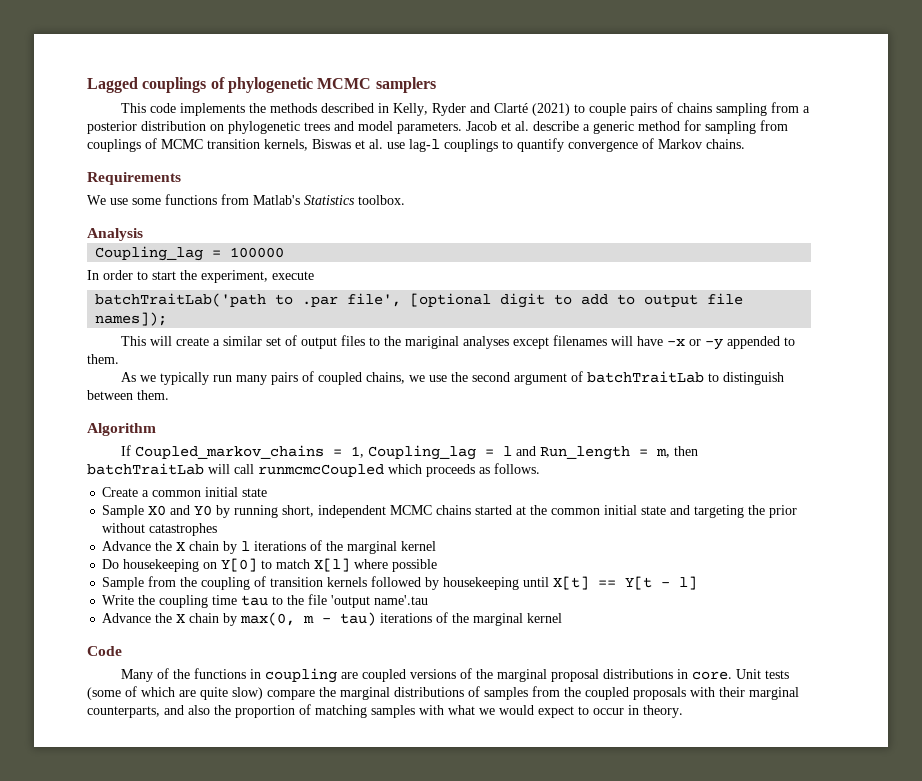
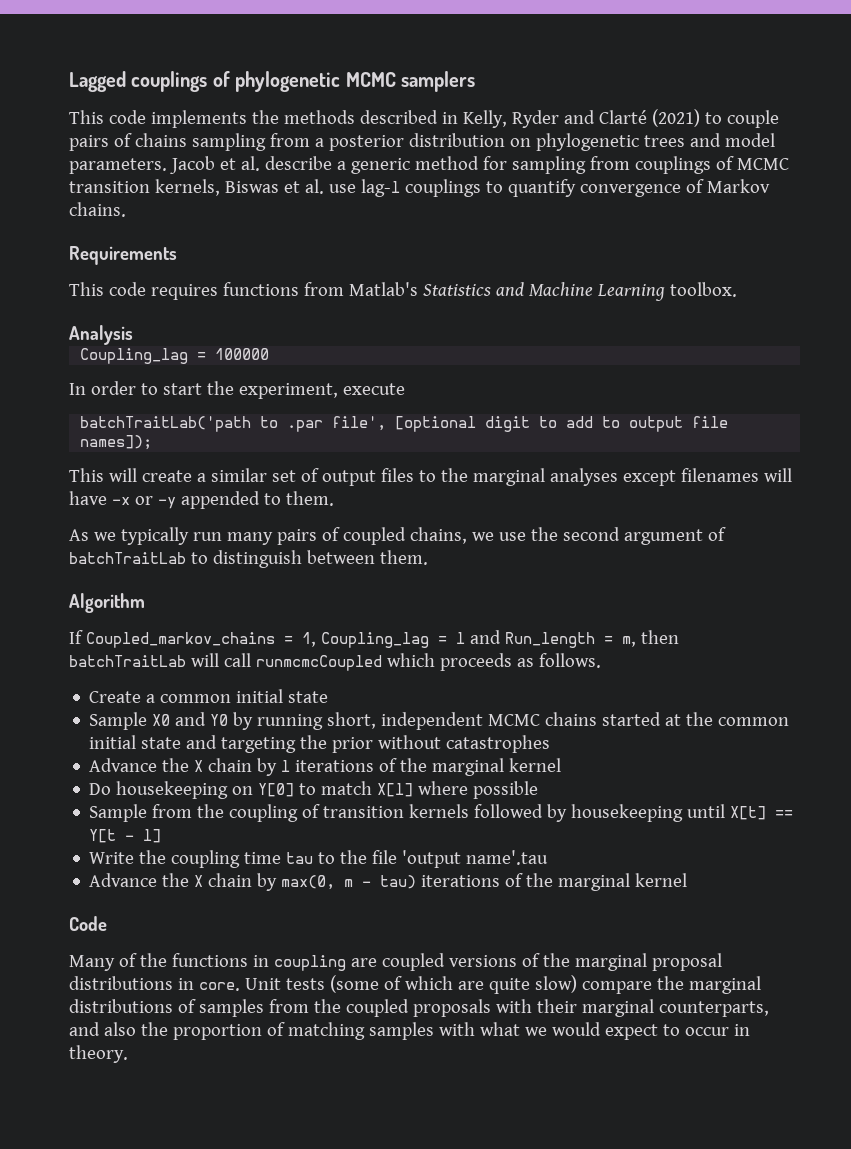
- We use some functions from Matlab's Statistics toolbox.
+ This code requires functions from Matlab's Statistics and Machine Learning toolbox.
- This will create a similar set of output files to the mariginal analyses except filenames will have -x or -y appended to them.
+ This will create a similar set of output files to the marginal analyses except filenames will have -x or -y appended to them.

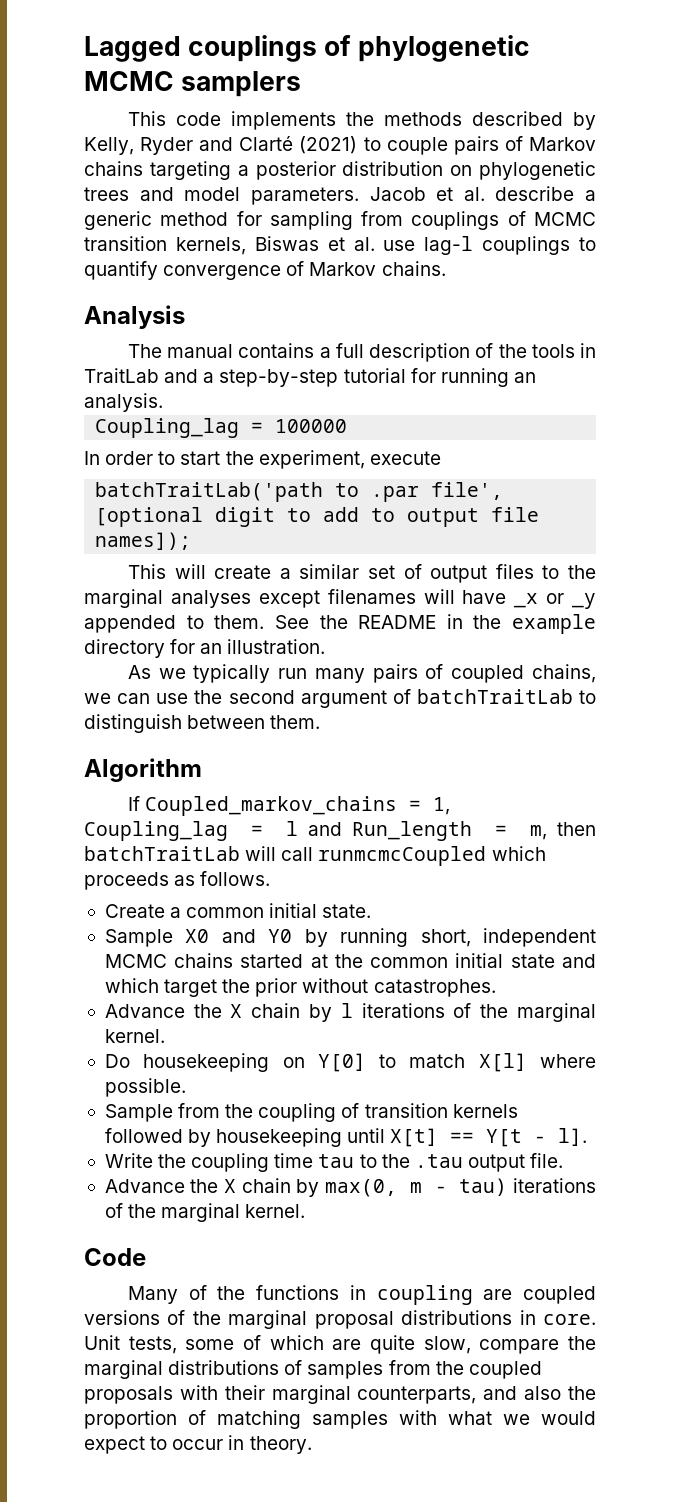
- This code implements the methods described in Kelly, Ryder and Clarté (2021) to couple pairs of chains sampling from a posterior distribution on phylogenetic trees and model parameters.
+ This code implements the methods described by Kelly, Ryder and Clarté (2021) to couple pairs of Markov chains targeting a posterior distribution on phylogenetic trees and model parameters.
- Requirements
- This code requires functions from Matlab's Statistics and Machine Learning toolbox.
  Analysis
+ The manual contains a full description of the tools in TraitLab and a step-by-step tutorial for running an analysis.
- This will create a similar set of output files to the marginal analyses except filenames will have -x or -y appended to them.
+ This will create a similar set of output files to the marginal analyses except filenames will have _x or _y appended to them. See the README in the example directory for an illustration.
- As we typically run many pairs of coupled chains, we use the second argument of batchTraitLab to distinguish between them.
+ As we typically run many pairs of coupled chains, we can use the second argument of batchTraitLab to distinguish between them.
- Create a common initial state
+ Create a common initial state.
- Sample X0 and Y0 by running short, independent MCMC chains started at the common initial state and targeting the prior without catastrophes
+ Sample X0 and Y0 by running short, independent MCMC chains started at the common initial state and which target the prior without catastrophes.
- Advance the X chain by l iterations of the marginal kernel
+ Advance the X chain by l iterations of the marginal kernel.
- Do housekeeping on Y[0] to match X[l] where possible
+ Do housekeeping on Y[0] to match X[l] where possible.
- Sample from the coupling of transition kernels followed by housekeeping until X[t] == Y[t - l]
+ Sample from the coupling of transition kernels followed by housekeeping until X[t] == Y[t - l].
- Write the coupling time tau to the file 'output name'.tau
+ Write the coupling time tau to the .tau output file.
- Advance the X chain by max(0, m - tau) iterations of the marginal kernel
+ Advance the X chain by max(0, m - tau) iterations of the marginal kernel.
- Unit tests (some of which are quite slow) compare the marginal distributions of samples from the coupled proposals with their marginal counterparts, and also the proportion of matching samples with what we would expect to occur in theory.
+ Unit tests, some of which are quite slow, compare the marginal distributions of samples from the coupled proposals with their marginal counterparts, and also the proportion of matching samples with what we would expect to occur in theory.

